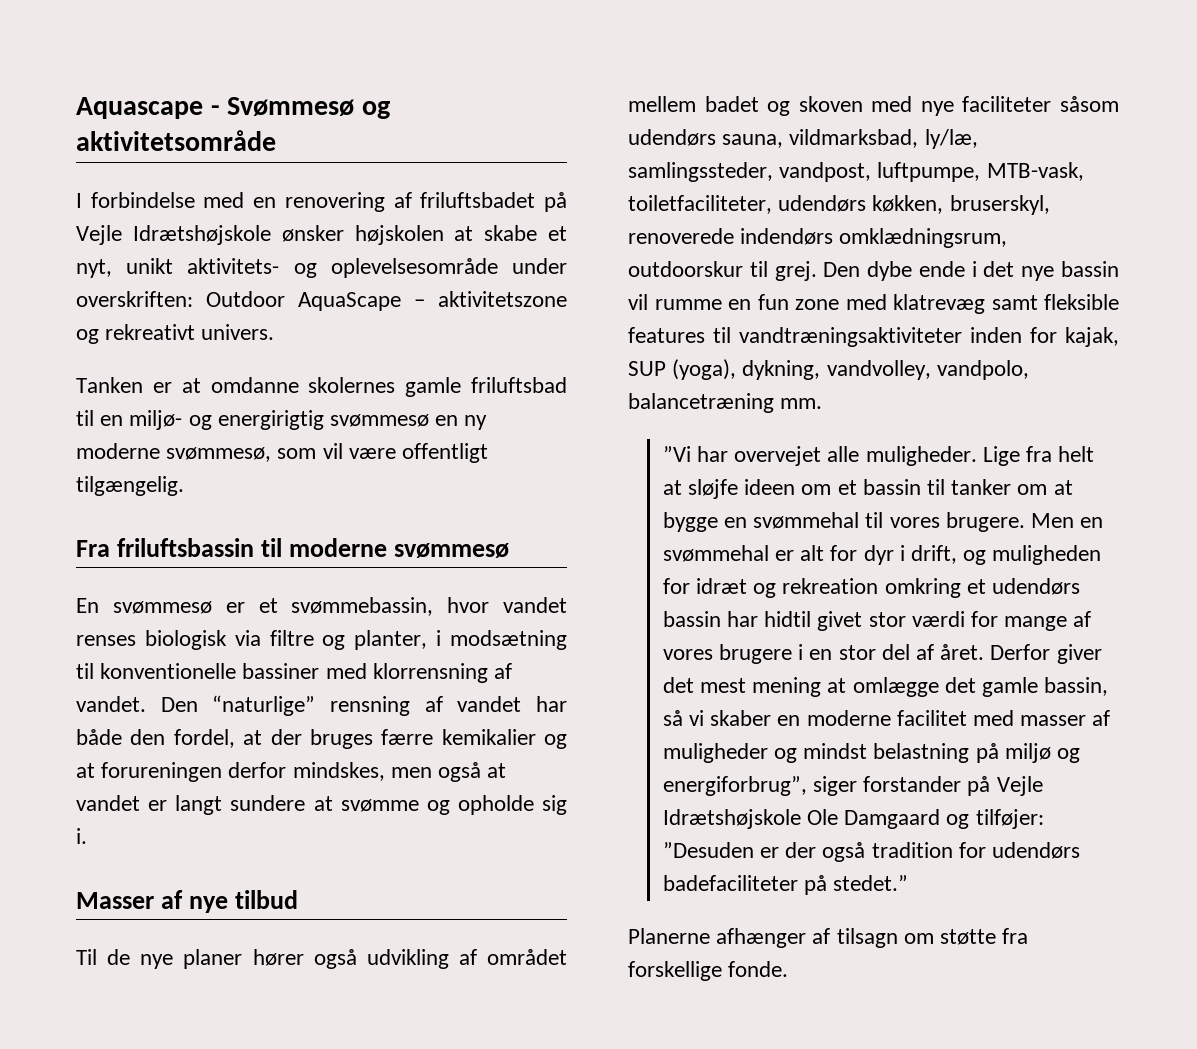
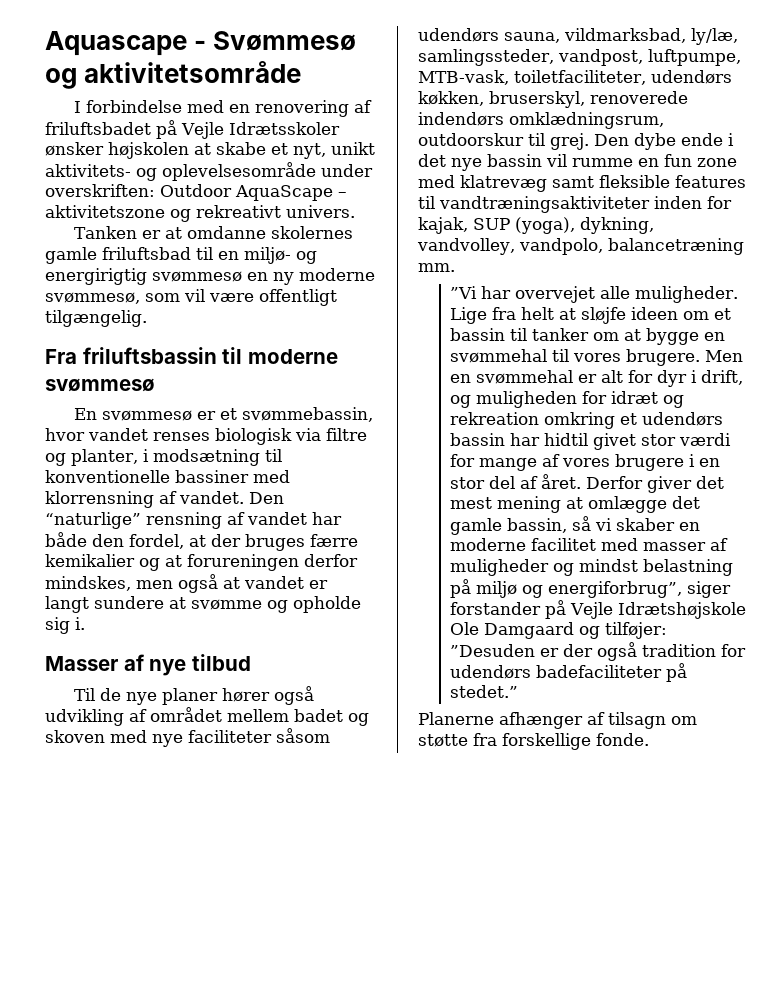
- I forbindelse med en renovering af friluftsbadet på Vejle Idrætshøjskole ønsker højskolen at skabe et nyt, unikt aktivitets- og oplevelsesområde under overskriften: Outdoor AquaScape – aktivitetszone og rekreativt univers.
+ I forbindelse med en renovering af friluftsbadet på Vejle Idrætsskoler ønsker højskolen at skabe et nyt, unikt aktivitets- og oplevelsesområde under overskriften: Outdoor AquaScape – aktivitetszone og rekreativt univers.

